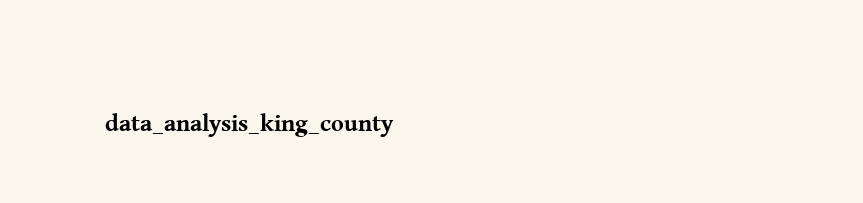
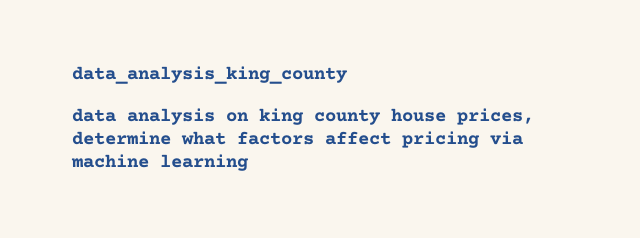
+ data analysis on king county house prices, determine what factors affect pricing via machine learning

